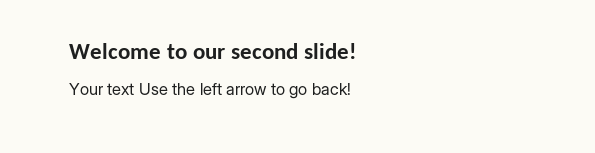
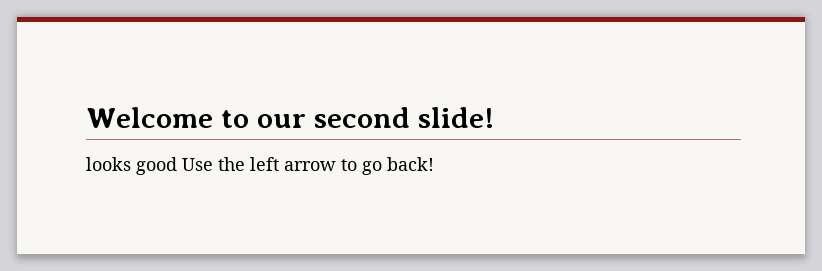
- Your text Use the left arrow to go back!
+ looks good Use the left arrow to go back!

